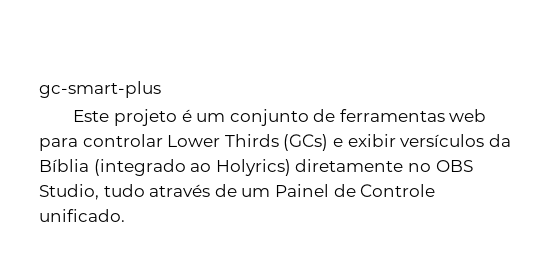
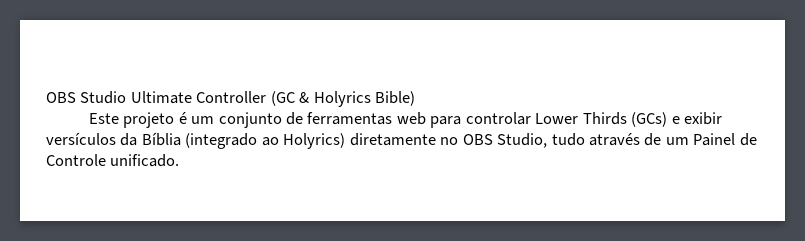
- gc-smart-plus
+ OBS Studio Ultimate Controller (GC & Holyrics Bible)

